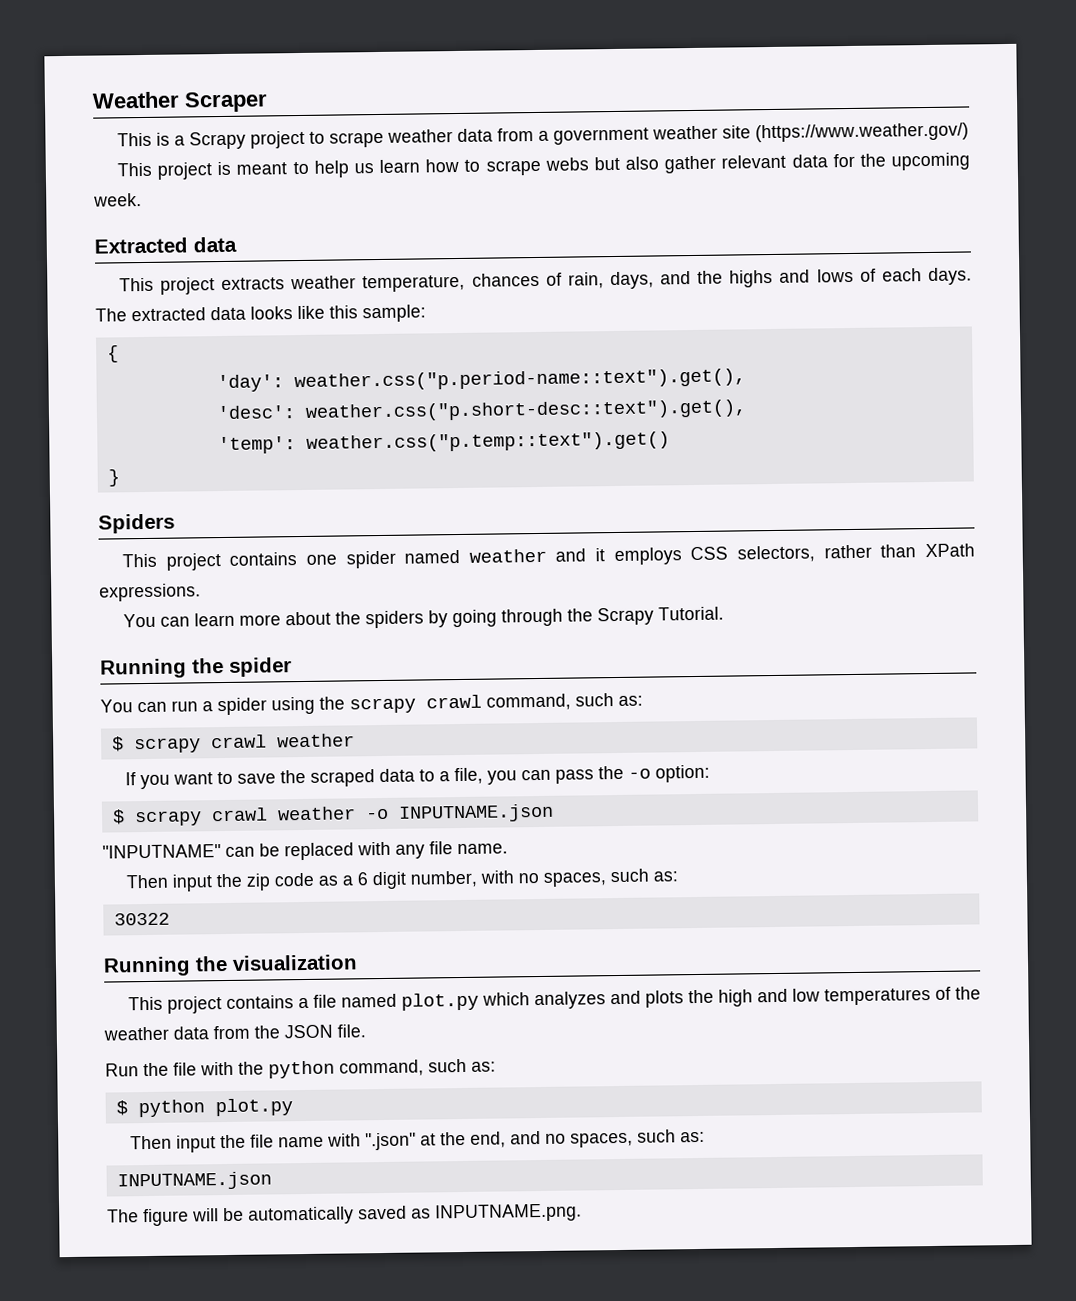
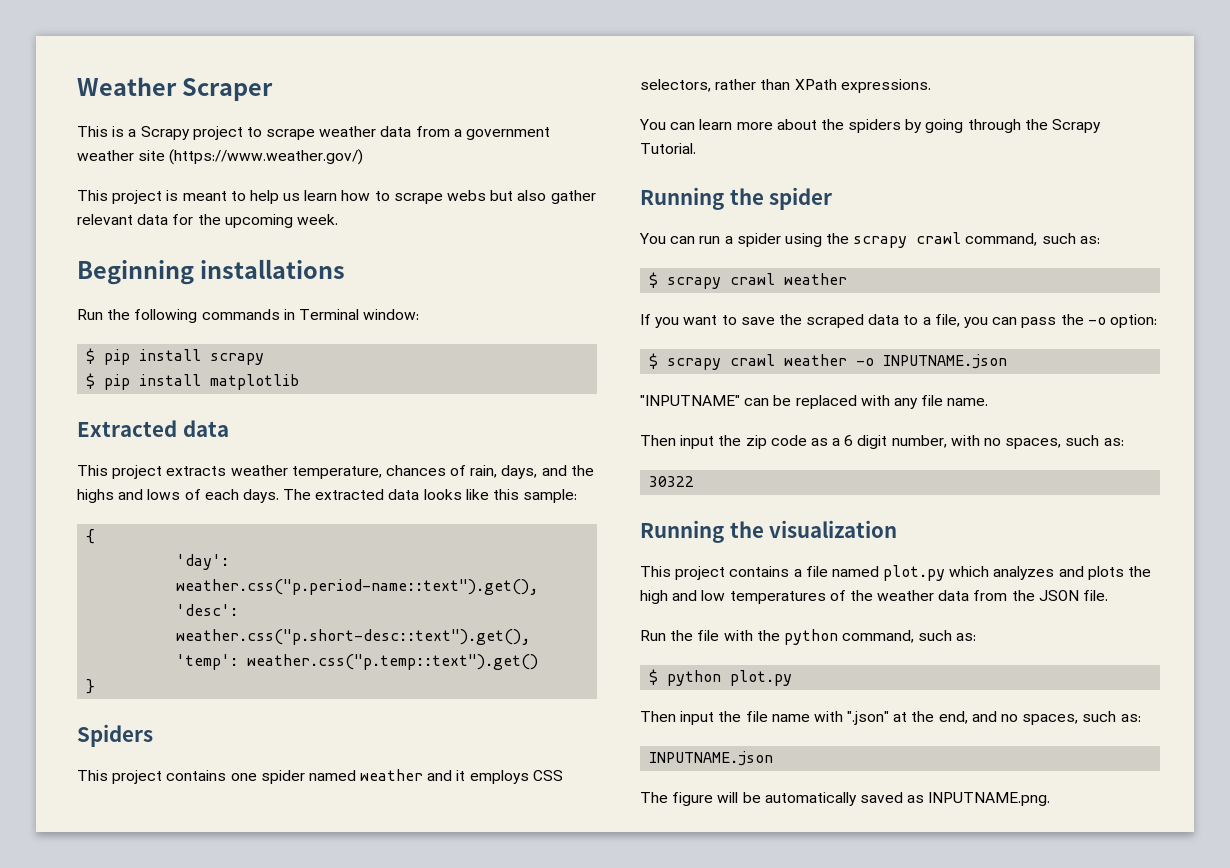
+ Beginning installations
+ Run the following commands in Terminal window:
+ $ pip install scrapy
+ $ pip install matplotlib

